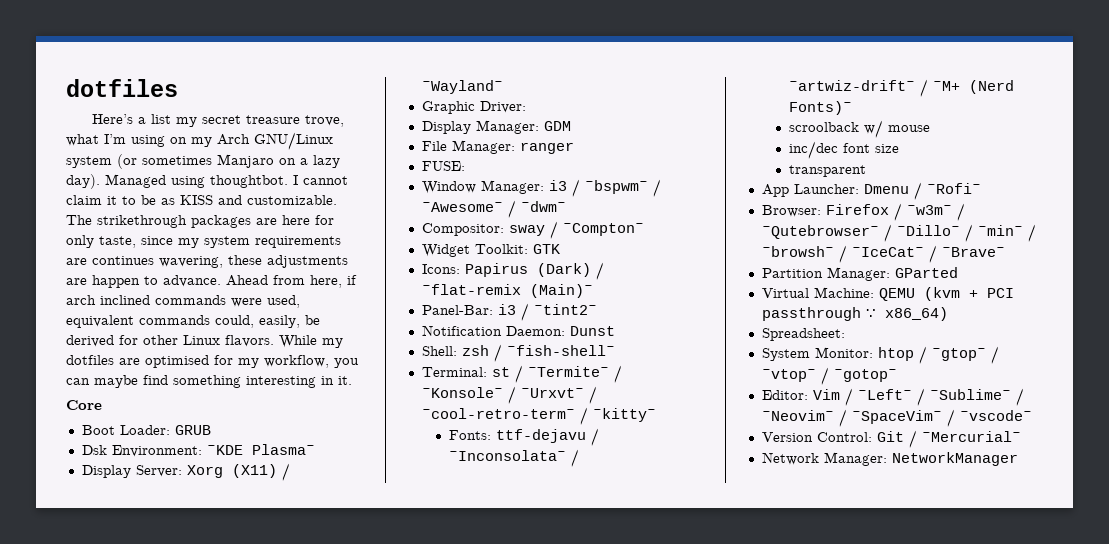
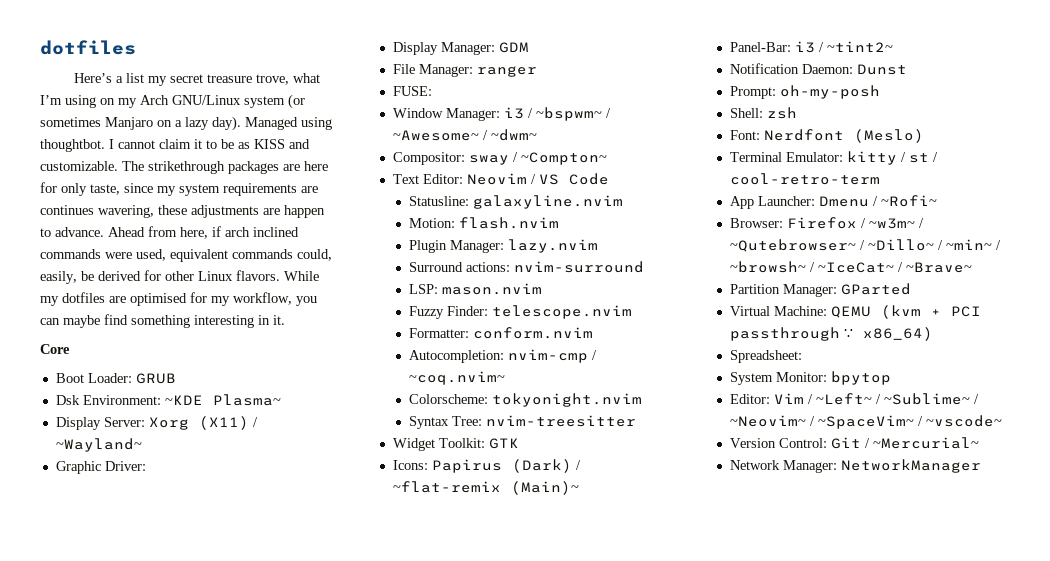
+ Text Editor: Neovim / VS Code
+ Statusline: galaxyline.nvim
+ Motion: flash.nvim
+ Plugin Manager: lazy.nvim
+ Surround actions: nvim-surround
+ LSP: mason.nvim
+ Fuzzy Finder: telescope.nvim
+ Formatter: conform.nvim
+ Autocompletion: nvim-cmp / ~coq.nvim~
+ Colorscheme: tokyonight.nvim
+ Syntax Tree: nvim-treesitter
+ Prompt: oh-my-posh
- Shell: zsh / ~fish-shell~
- Terminal: st / ~Termite~ / ~Konsole~ / ~Urxvt~ / ~cool-retro-term~ / ~kitty~
- Fonts: ttf-dejavu / ~Inconsolata~ / ~artwiz-drift~ / ~M+ (Nerd Fonts)~
- scroolback w/ mouse
- inc/dec font size
- transparent
+ Shell: zsh
+ Font: Nerdfont (Meslo)
+ Terminal Emulator: kitty / st / cool-retro-term
- System Monitor: htop / ~gtop~ / ~vtop~ / ~gotop~
+ System Monitor: bpytop

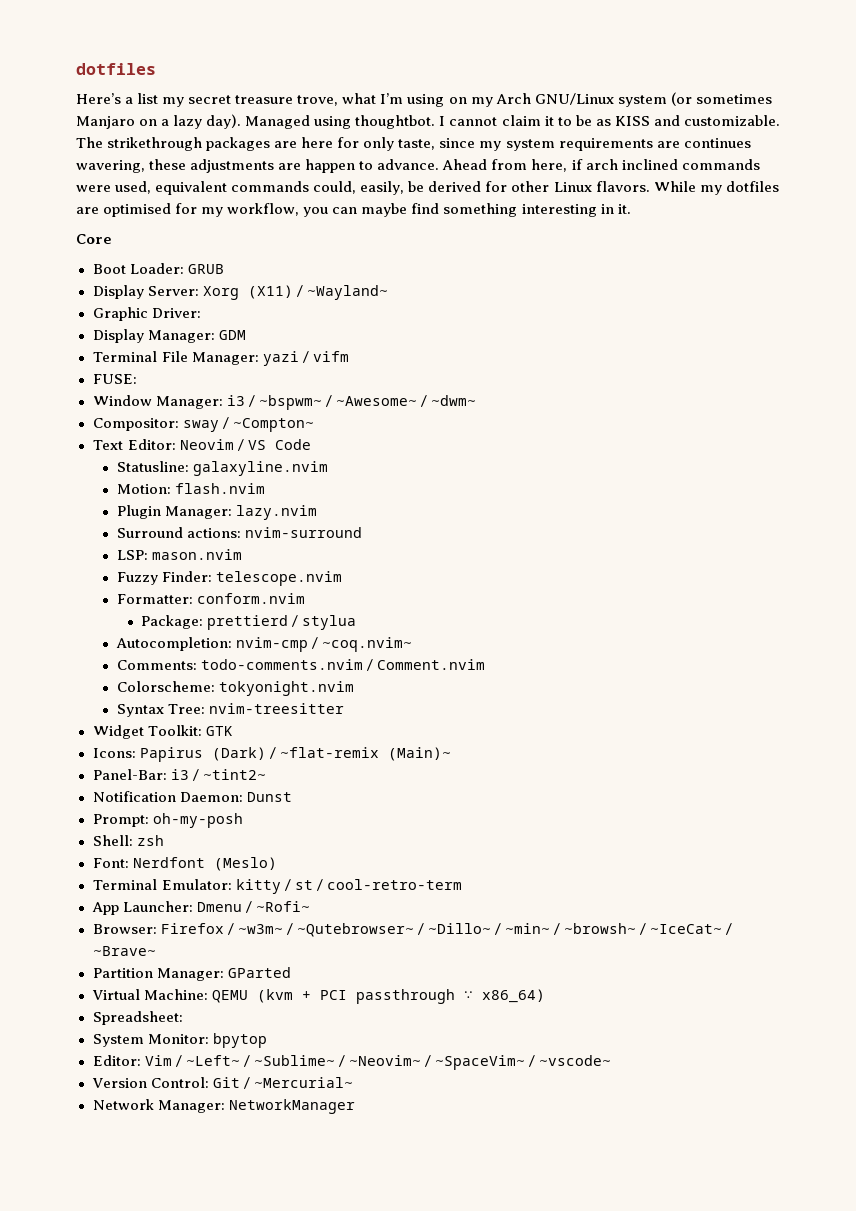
- Dsk Environment: ~KDE Plasma~
- File Manager: ranger
+ Terminal File Manager: yazi / vifm
+ Package: prettierd / stylua
+ Comments: todo-comments.nvim / Comment.nvim

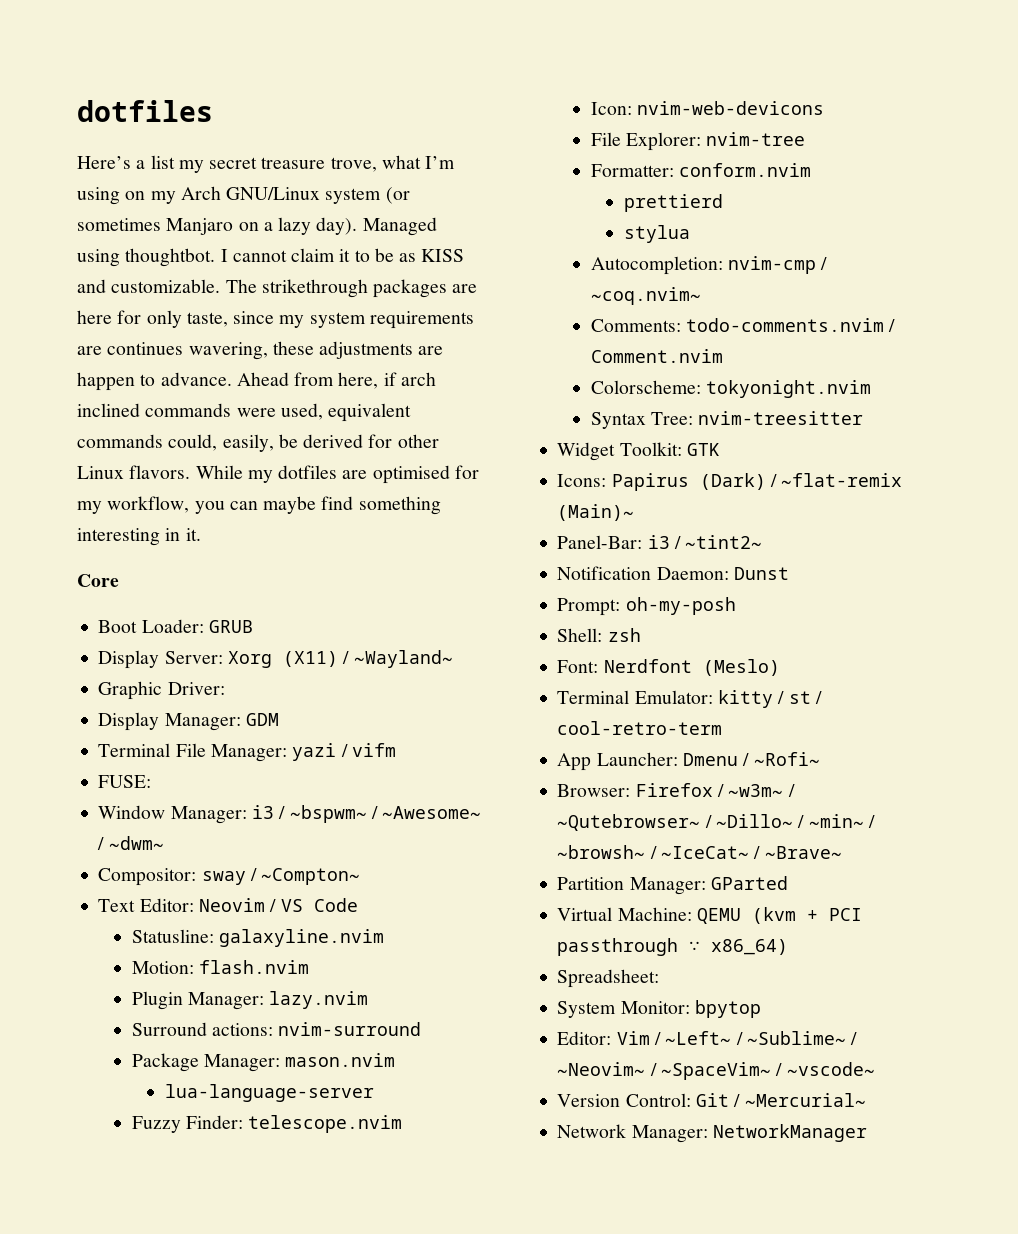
- LSP: mason.nvim
+ Package Manager: mason.nvim
+ lua-language-server
+ Icon: nvim-web-devicons
+ File Explorer: nvim-tree
- Package: prettierd / stylua
+ prettierd
+ stylua

